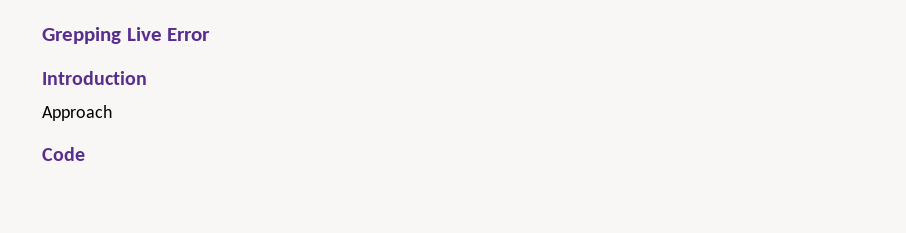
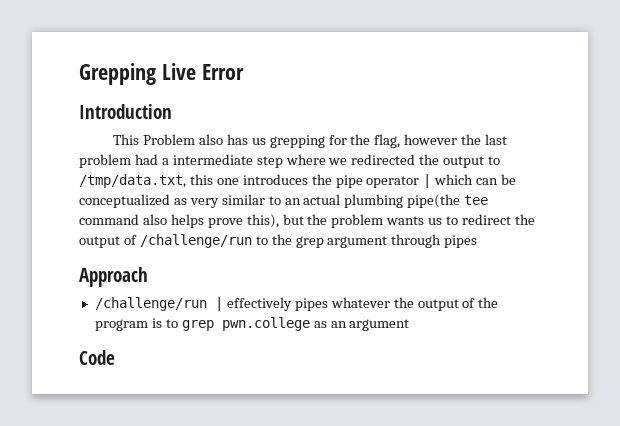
+ This Problem also has us grepping for the flag, however the last problem had a intermediate step where we redirected the output to /tmp/data.txt, this one introduces the pipe operator | which can be conceptualized as very similar to an actual plumbing pipe(the tee command also helps prove this), but the problem wants us to redirect the output of /challenge/run to the grep argument through pipes
  Approach
+ /challenge/run | effectively pipes whatever the output of the program is to grep pwn.college as an argument

